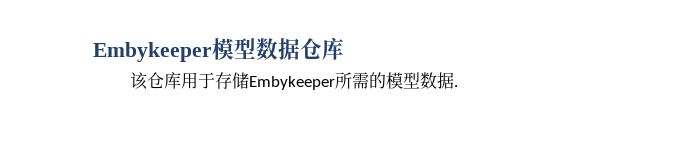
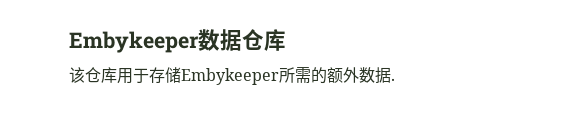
- Embykeeper模型数据仓库
+ Embykeeper数据仓库
- 该仓库用于存储Embykeeper所需的模型数据.
+ 该仓库用于存储Embykeeper所需的额外数据.

